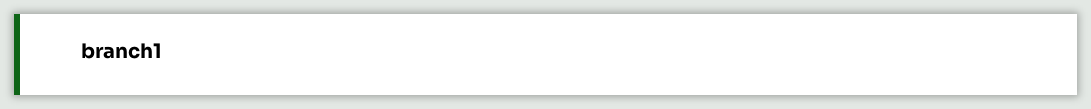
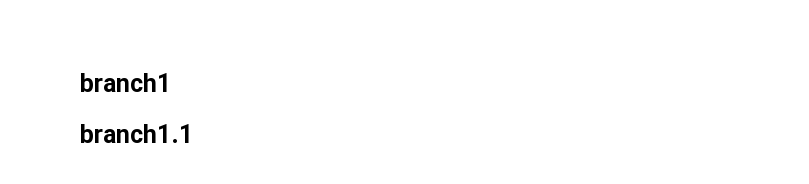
+ branch1.1

